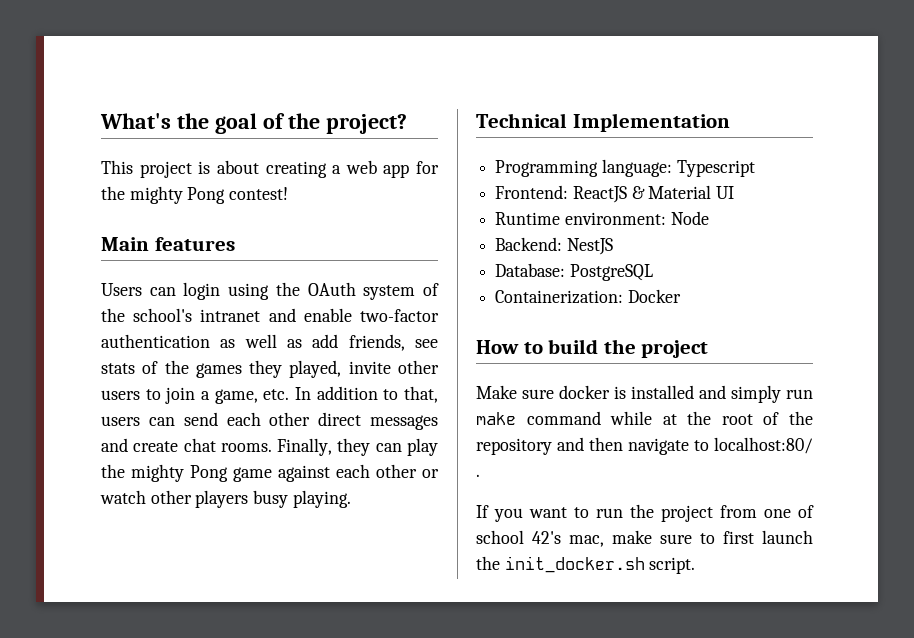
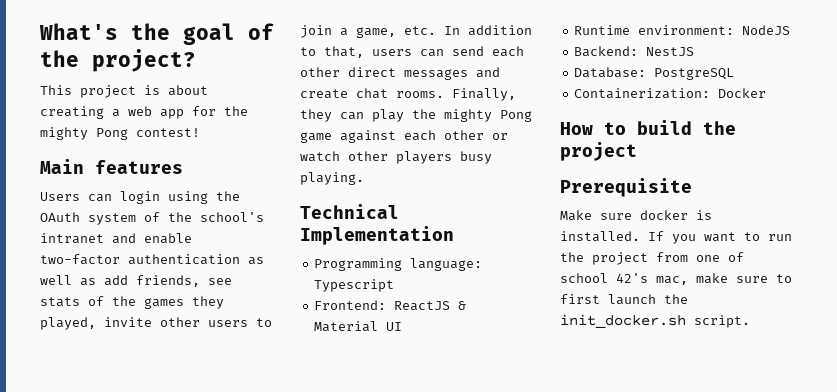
- Runtime environment: Node
+ Runtime environment: NodeJS
+ Prerequisite
- Make sure docker is installed and simply run make command while at the root of the repository and then navigate to localhost:80/ .
- If you want to run the project from one of school 42's mac, make sure to first launch the init_docker.sh script.
+ Make sure docker is installed. If you want to run the project from one of school 42's mac, make sure to first launch the init_docker.sh script.

